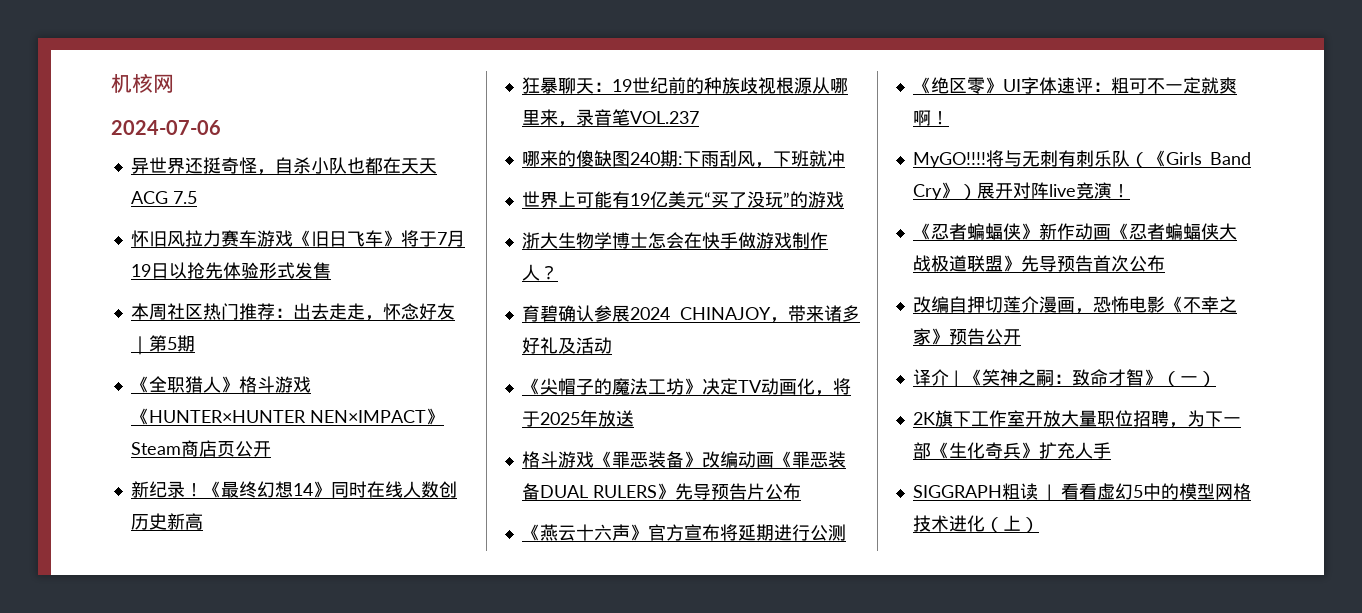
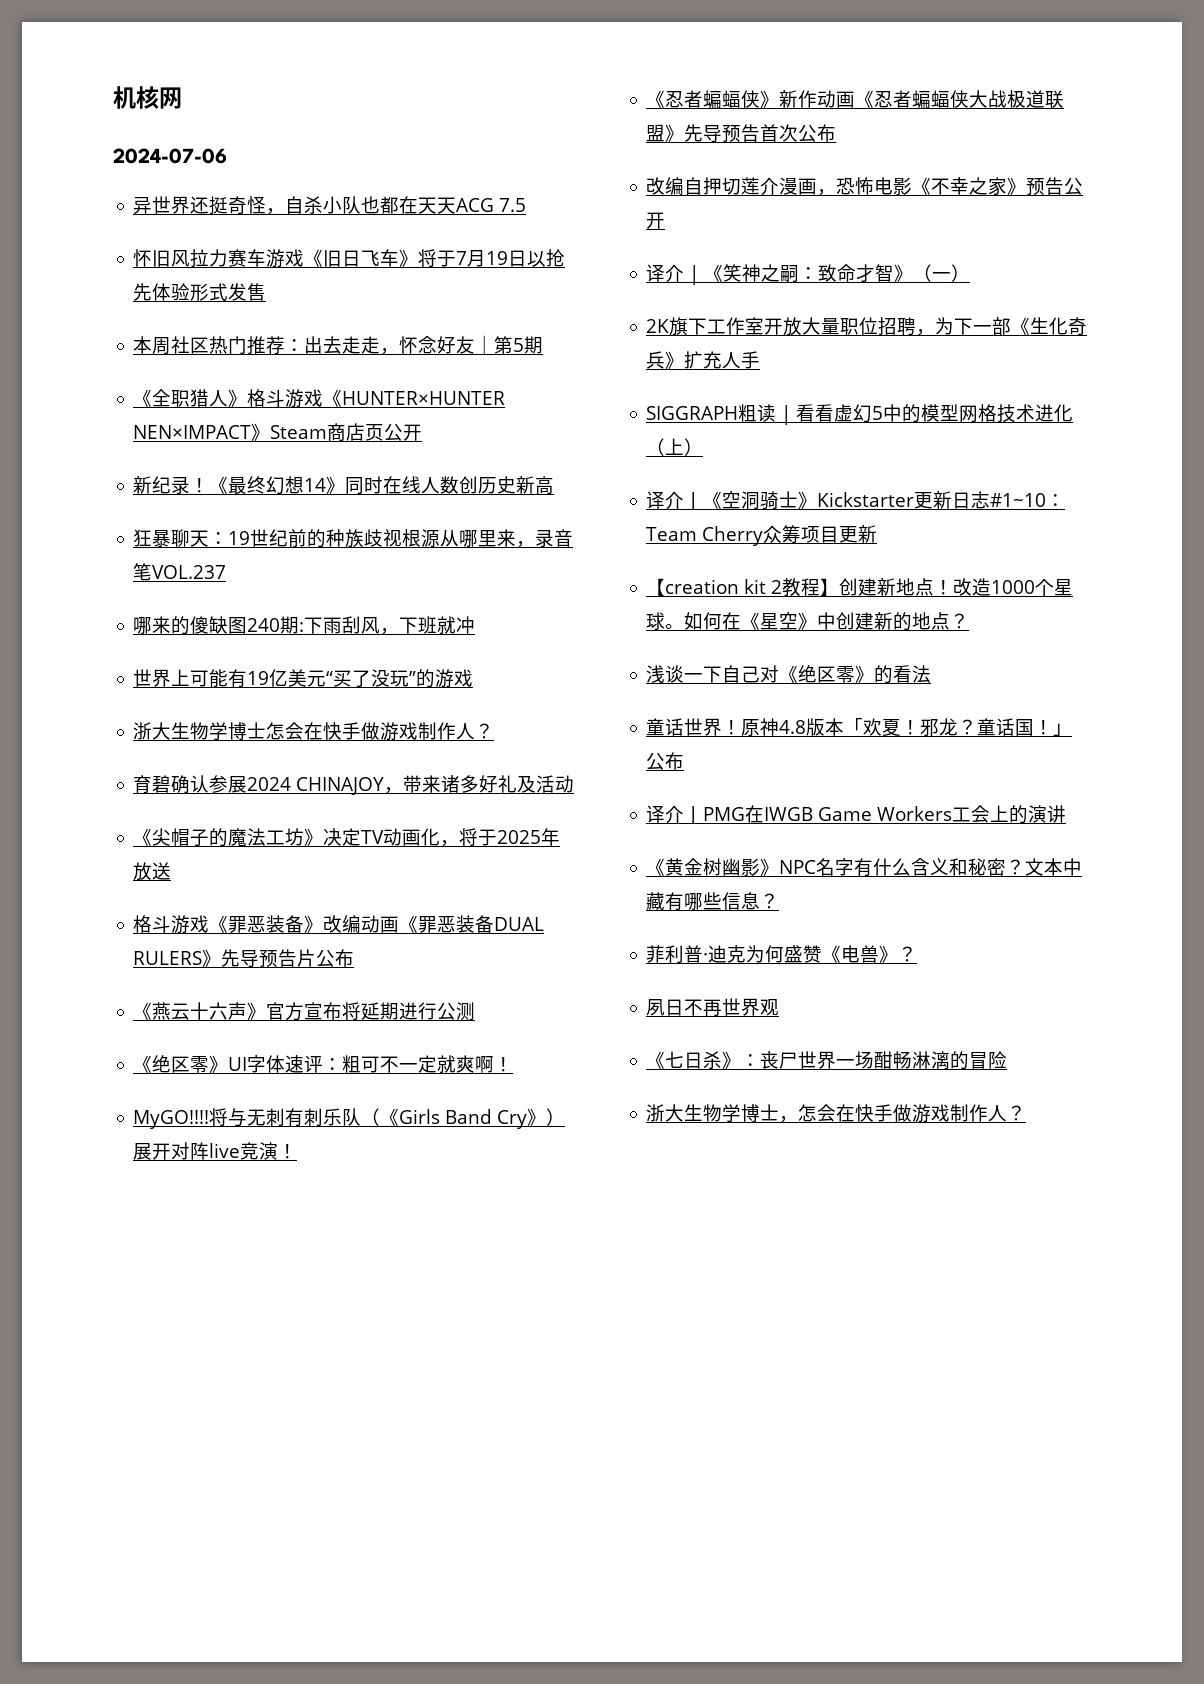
+ 译介丨《空洞骑士》Kickstarter更新日志#1~10：Team Cherry众筹项目更新
+ 【creation kit 2教程】创建新地点！改造1000个星球。如何在《星空》中创建新的地点？
+ 浅谈一下自己对《绝区零》的看法
+ 童话世界！原神4.8版本「欢夏！邪龙？童话国！」公布
+ 译介丨PMG在IWGB Game Workers工会上的演讲
+ 《黄金树幽影》NPC名字有什么含义和秘密？文本中藏有哪些信息？
+ 菲利普·迪克为何盛赞《电兽》？
+ 夙日不再世界观
+ 《七日杀》：丧尸世界一场酣畅淋漓的冒险
+ 浙大生物学博士，怎会在快手做游戏制作人？

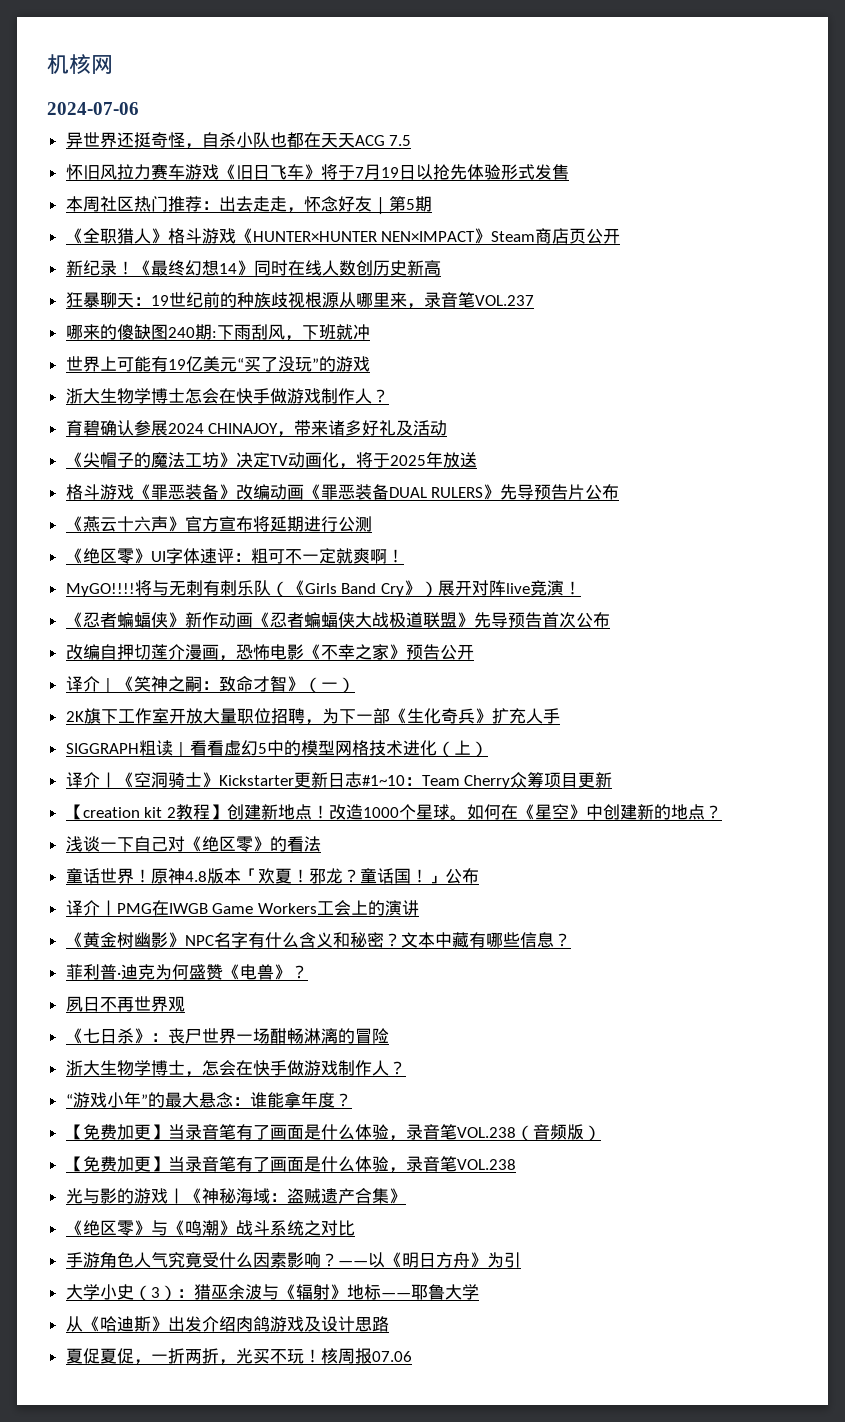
+ “游戏小年”的最大悬念：谁能拿年度？
+ 【免费加更】当录音笔有了画面是什么体验，录音笔VOL.238（音频版）
+ 【免费加更】当录音笔有了画面是什么体验，录音笔VOL.238
+ 光与影的游戏丨《神秘海域：盗贼遗产合集》
+ 《绝区零》与《鸣潮》战斗系统之对比
+ 手游角色人气究竟受什么因素影响？——以《明日方舟》为引
+ 大学小史（3）：猎巫余波与《辐射》地标——耶鲁大学
+ 从《哈迪斯》出发介绍肉鸽游戏及设计思路
+ 夏促夏促，一折两折，光买不玩！核周报07.06

